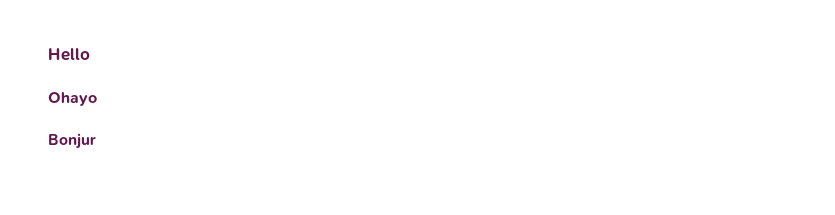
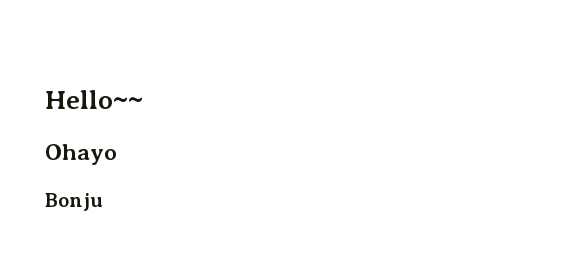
- Hello
+ Hello~~
- Bonjur
+ Bonju

